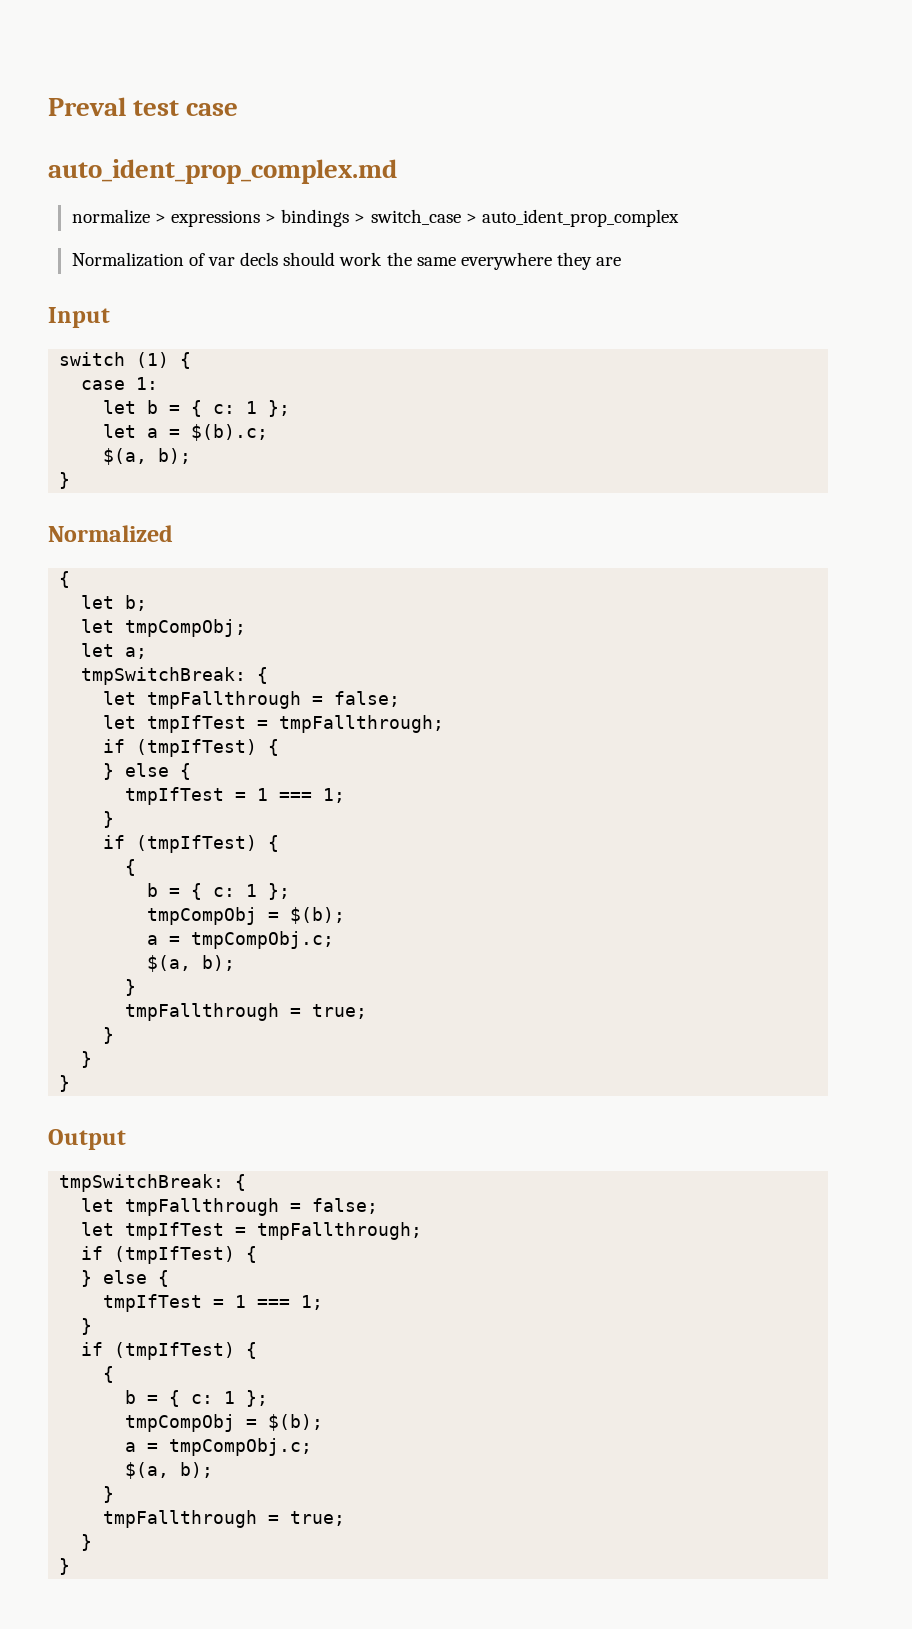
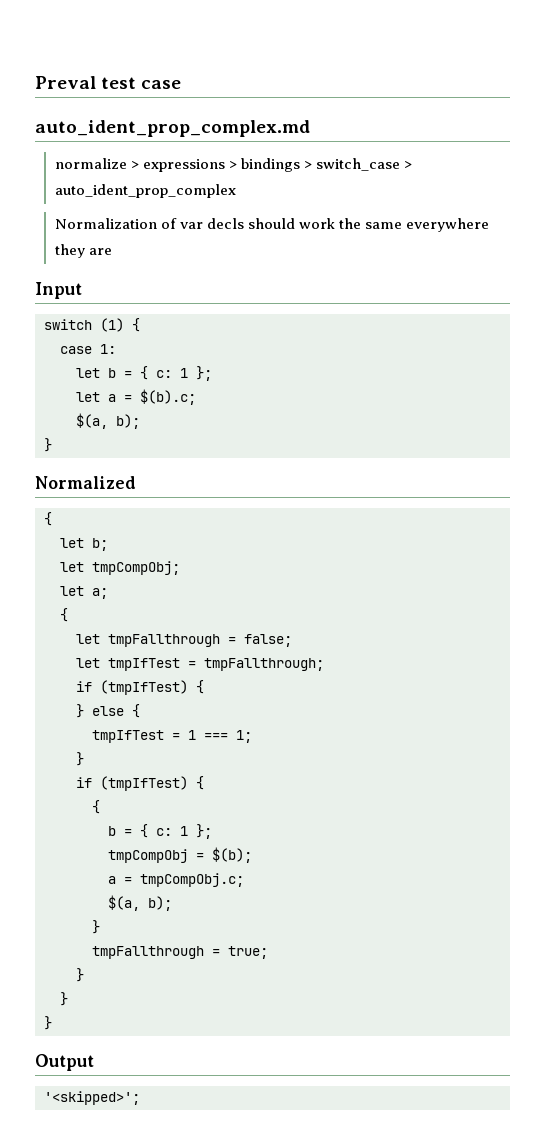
  let a;
- tmpSwitchBreak: {
+ {
  Output
- tmpSwitchBreak: {
- let tmpFallthrough = false;
- let tmpIfTest = tmpFallthrough;
- if (tmpIfTest) {
- } else {
- tmpIfTest = 1 === 1;
- }
- if (tmpIfTest) {
- {
- b = { c: 1 };
- tmpCompObj = $(b);
- a = tmpCompObj.c;
- $(a, b);
- }
- tmpFallthrough = true;
- }
- }
+ '<skipped>';

